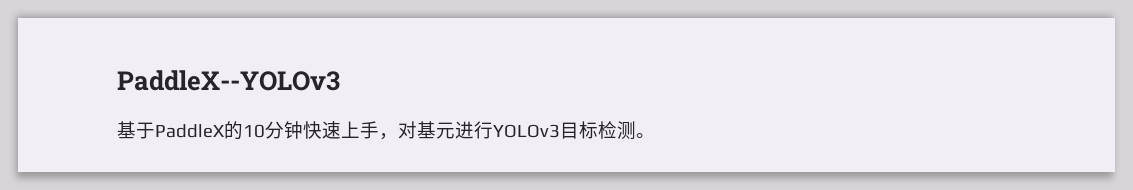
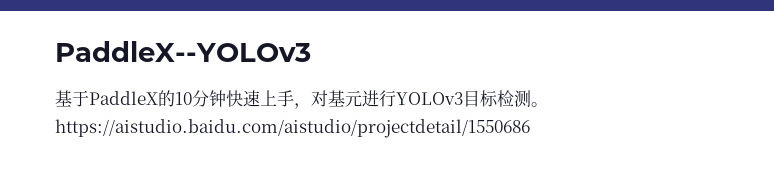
- 基于PaddleX的10分钟快速上手，对基元进行YOLOv3目标检测。
+ 基于PaddleX的10分钟快速上手，对基元进行YOLOv3目标检测。https://aistudio.baidu.com/aistudio/projectdetail/1550686

